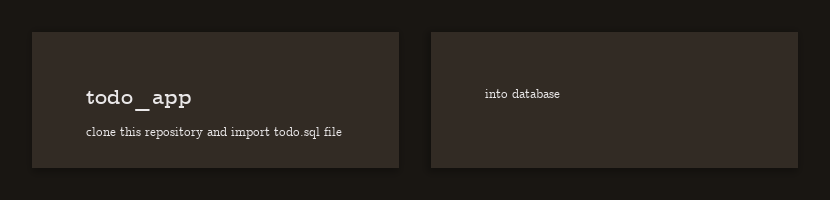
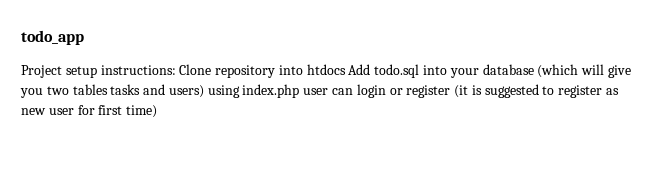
- clone this repository and import todo.sql file into database
+ Project setup instructions: Clone repository into htdocs Add todo.sql into your database (which will give you two tables tasks and users) using index.php user can login or register (it is suggested to register as new user for first time)

